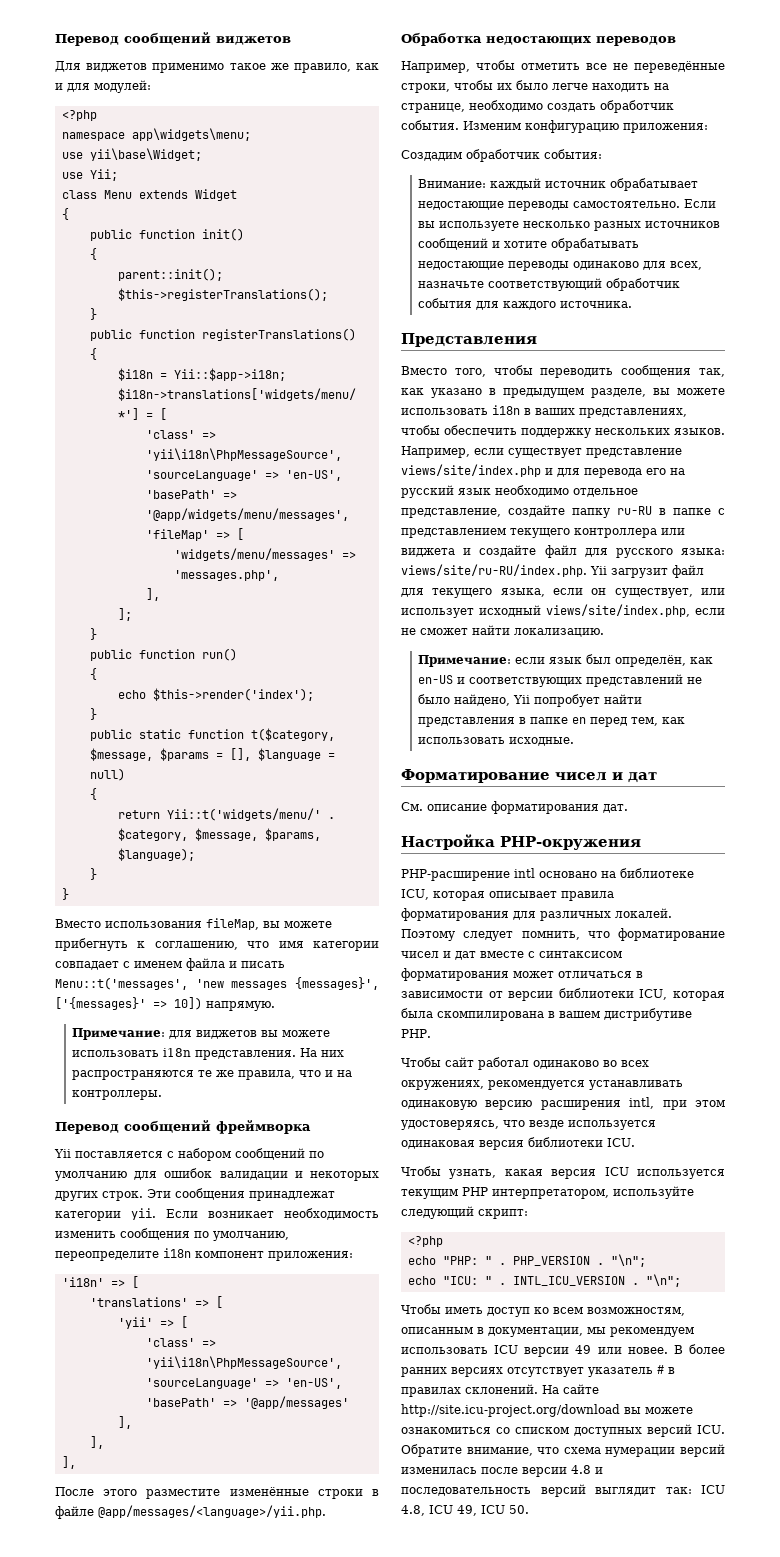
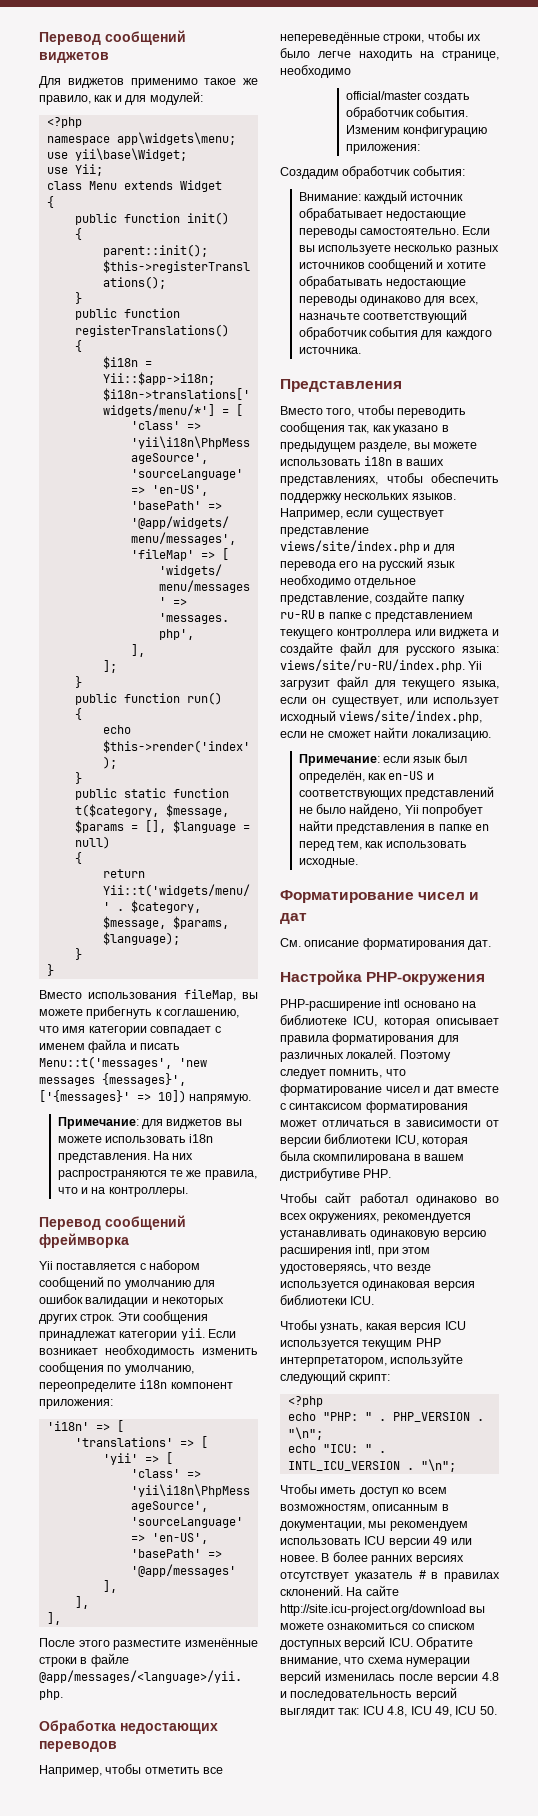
- Например, чтобы отметить все не переведённые строки, чтобы их было легче находить на странице, необходимо создать обработчик события.
+ Например, чтобы отметить все непереведённые строки, чтобы их было легче находить на странице, необходимо
+ official/master создать обработчик события.

